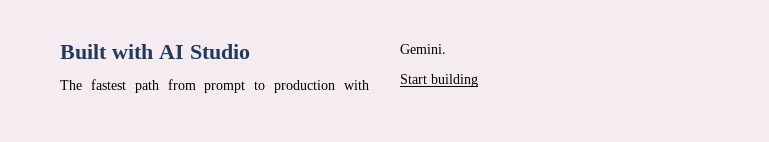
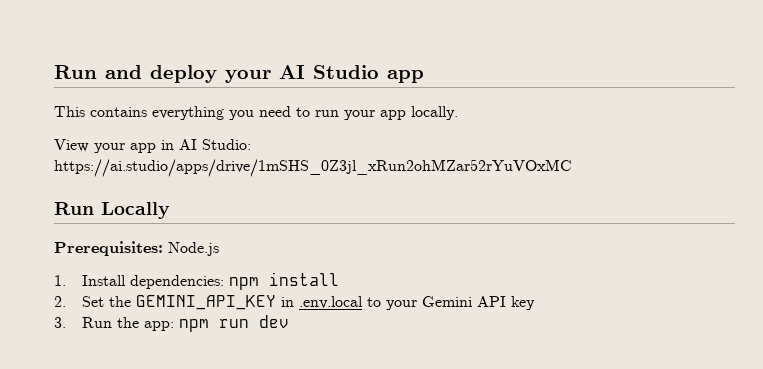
- Built with AI Studio
- The fastest path from prompt to production with Gemini.
- Start building
+ Run and deploy your AI Studio app
+ This contains everything you need to run your app locally.
+ View your app in AI Studio: https://ai.studio/apps/drive/1mSHS_0Z3jl_xRun2ohMZar52rYuVOxMC
+ Run Locally
+ Prerequisites: Node.js
+ 1. Install dependencies: npm install
+ 2. Set the GEMINI_API_KEY in .env.local to your Gemini API key
+ 3. Run the app: npm run dev

